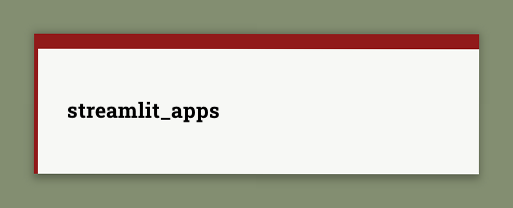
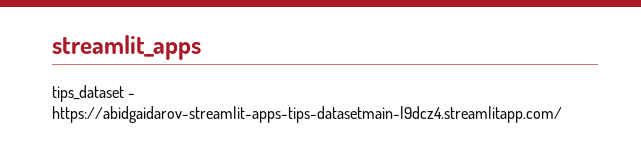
+ tips_dataset - https://abidgaidarov-streamlit-apps-tips-datasetmain-l9dcz4.streamlitapp.com/

